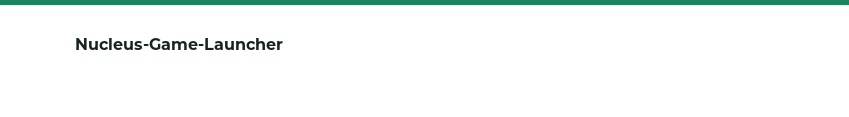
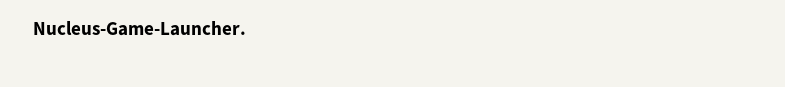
- Nucleus-Game-Launcher
+ Nucleus-Game-Launcher.

